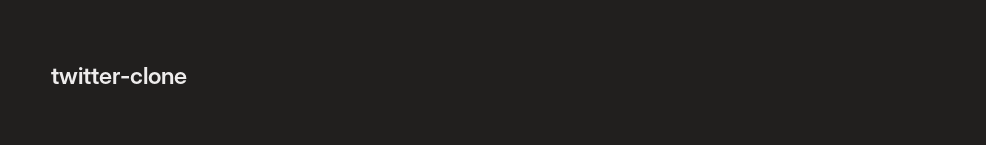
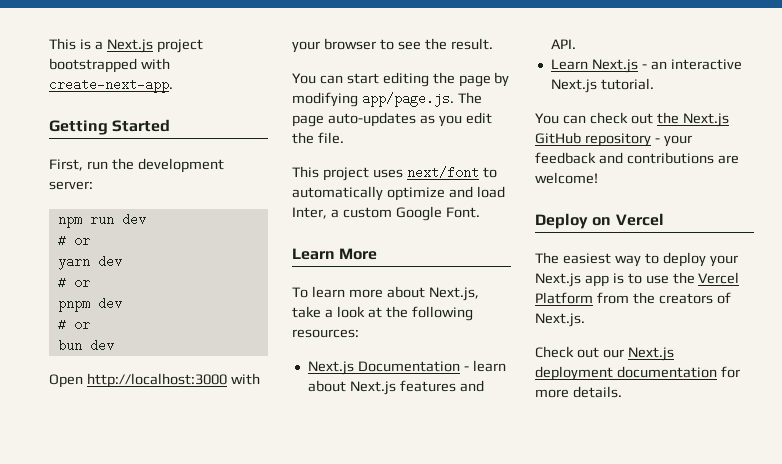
- twitter-clone
+ This is a Next.js project bootstrapped with create-next-app.
+ Getting Started
+ First, run the development server:
+ npm run dev
+ # or
+ yarn dev
+ # or
+ pnpm dev
+ # or
+ bun dev
+ Open http://localhost:3000 with your browser to see the result.
+ You can start editing the page by modifying app/page.js. The page auto-updates as you edit the file.
+ This project uses next/font to automatically optimize and load Inter, a custom Google Font.
+ Learn More
+ To learn more about Next.js, take a look at the following resources:
+ Next.js Documentation - learn about Next.js features and API.
+ Learn Next.js - an interactive Next.js tutorial.
+ You can check out the Next.js GitHub repository - your feedback and contributions are welcome!
+ Deploy on Vercel
+ The easiest way to deploy your Next.js app is to use the Vercel Platform from the creators of Next.js.
+ Check out our Next.js deployment documentation for more details.

